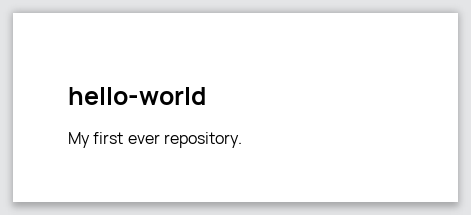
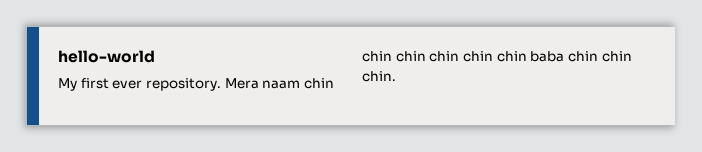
+ Mera naam chin chin chin chin chin chin baba chin chin chin.

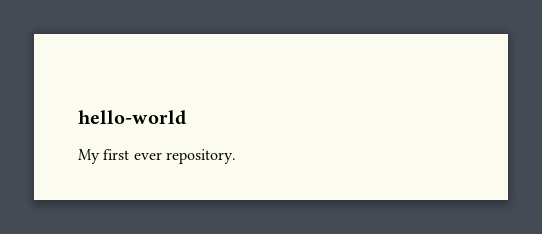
- Mera naam chin chin chin chin chin chin baba chin chin chin.

